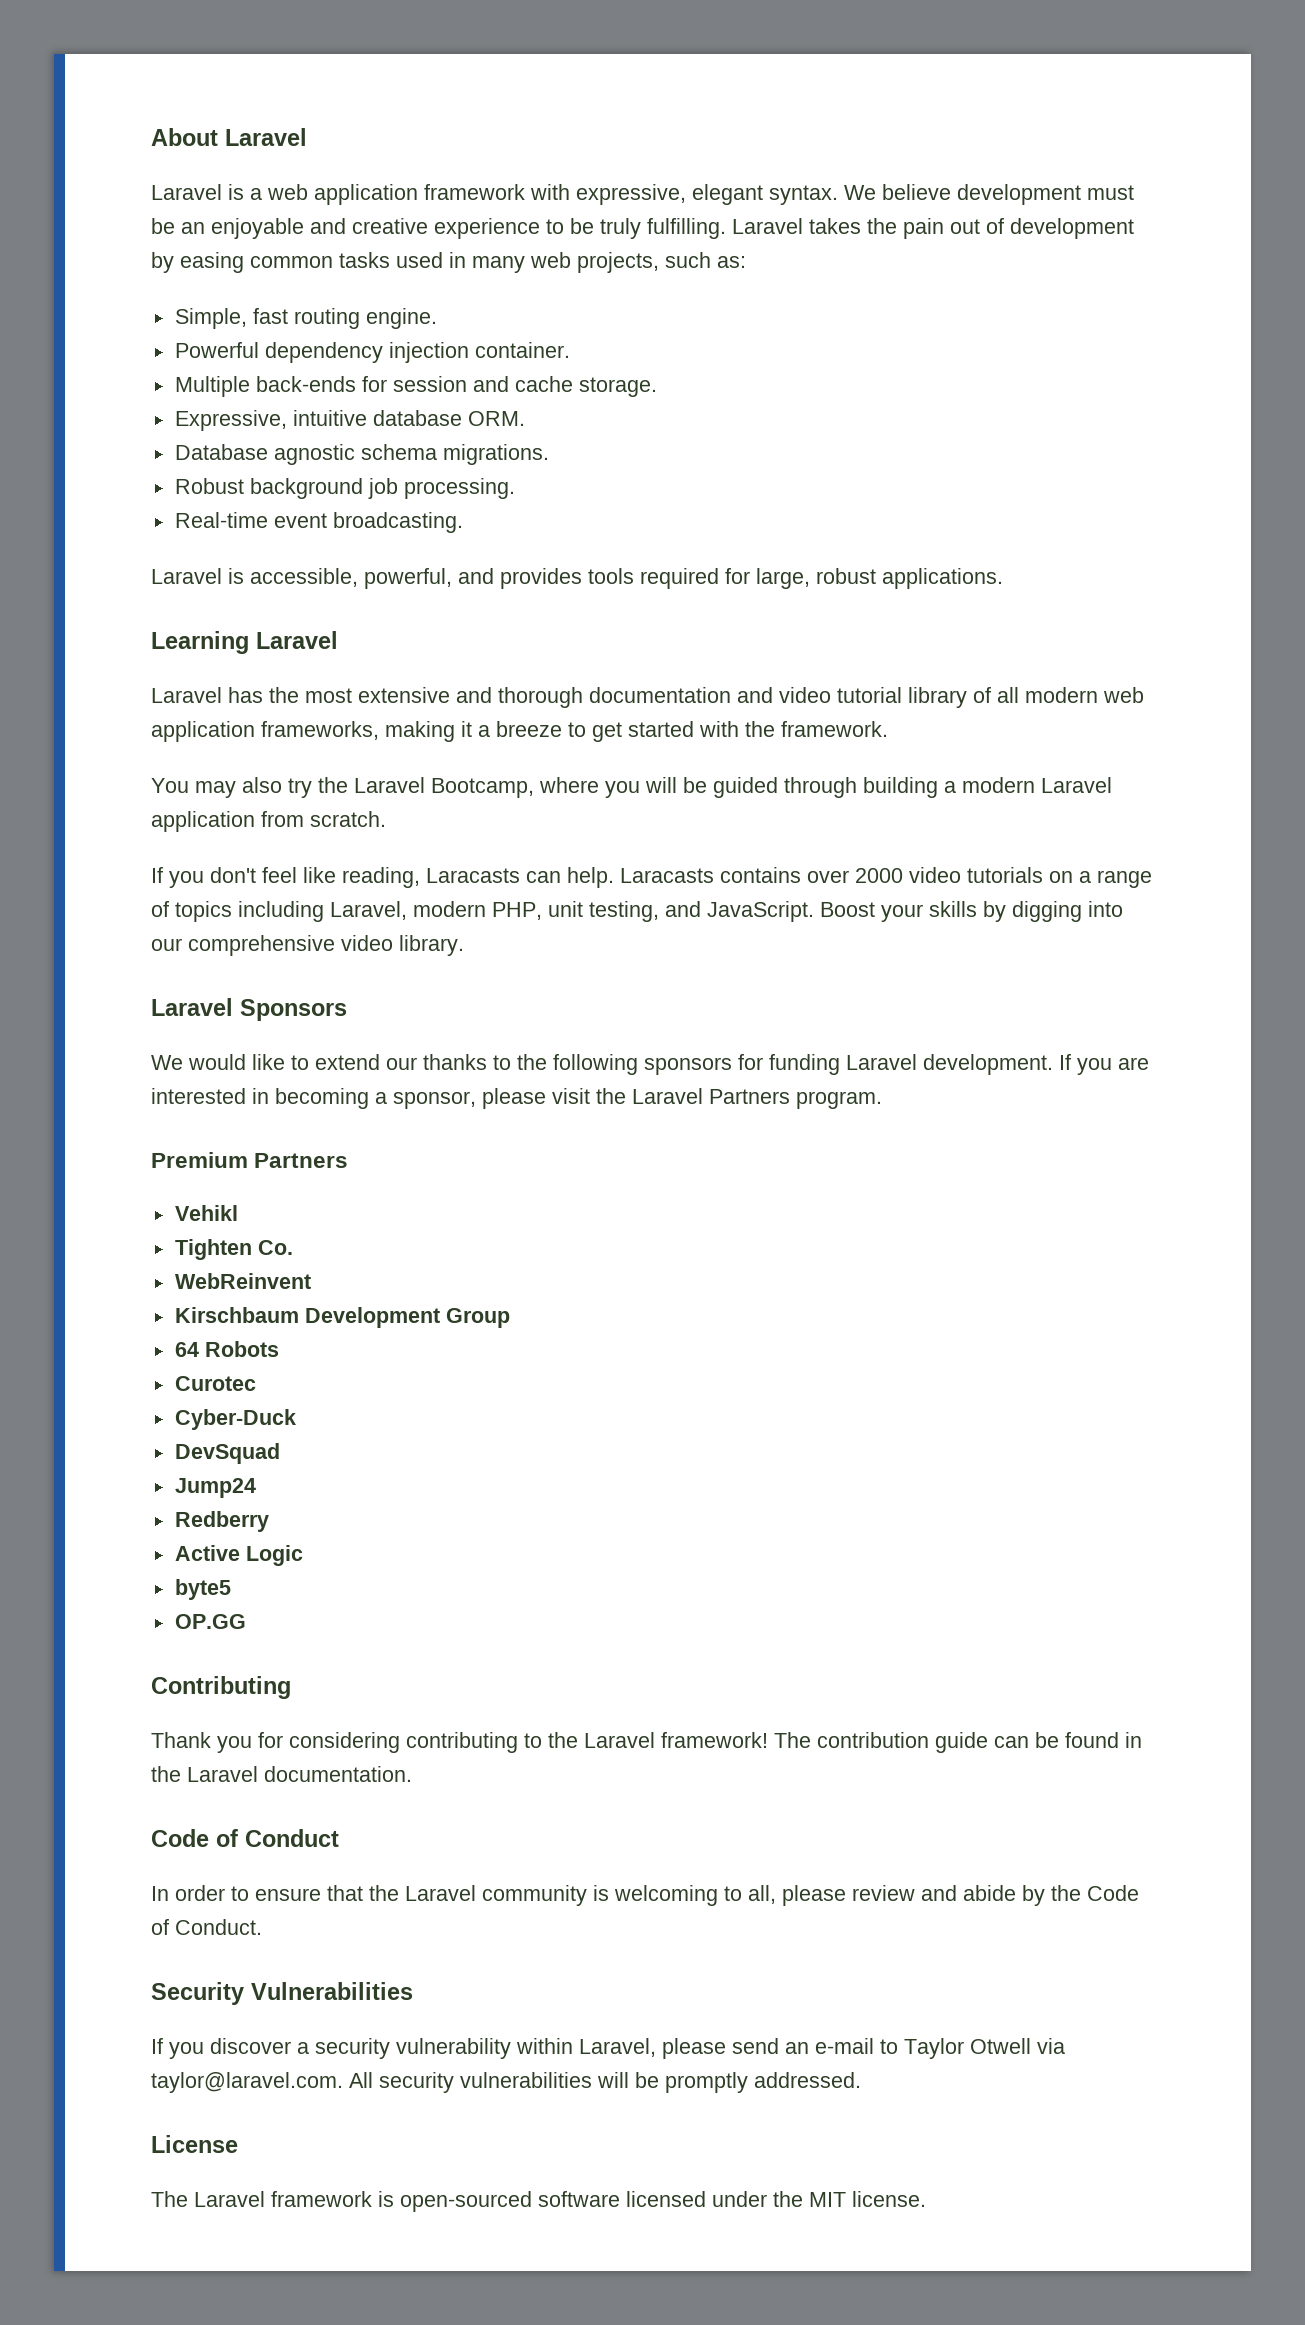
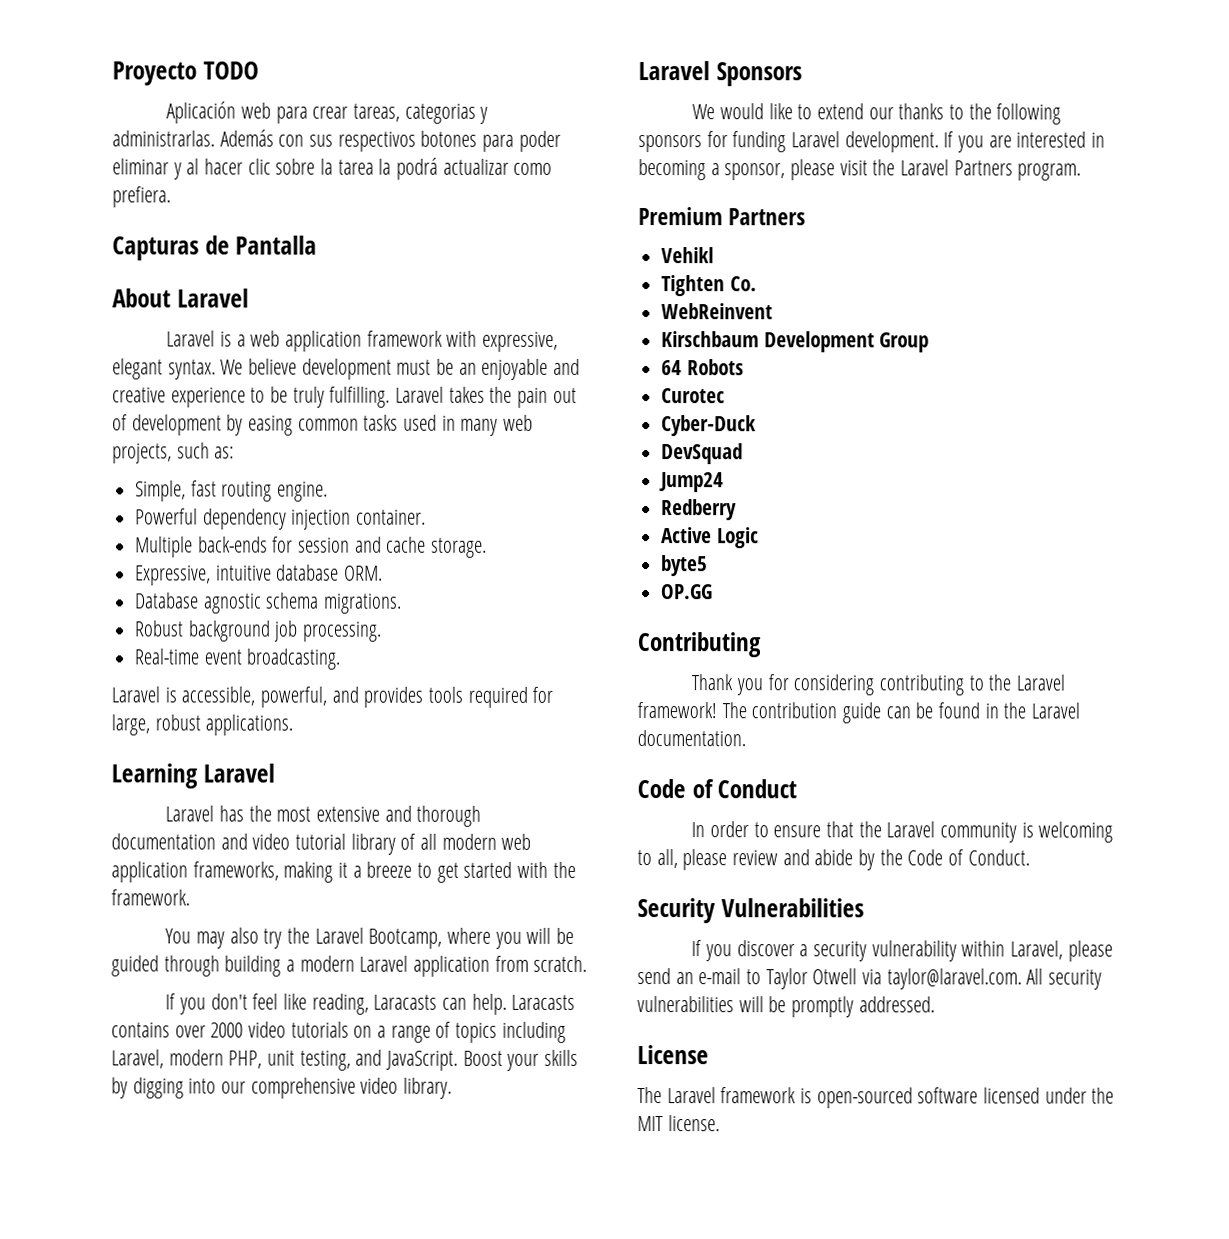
+ Proyecto TODO
+ Aplicación web para crear tareas, categorias y administrarlas. Además con sus respectivos botones para poder eliminar y al hacer clic sobre la tarea la podrá actualizar como prefiera.
+ Capturas de Pantalla

